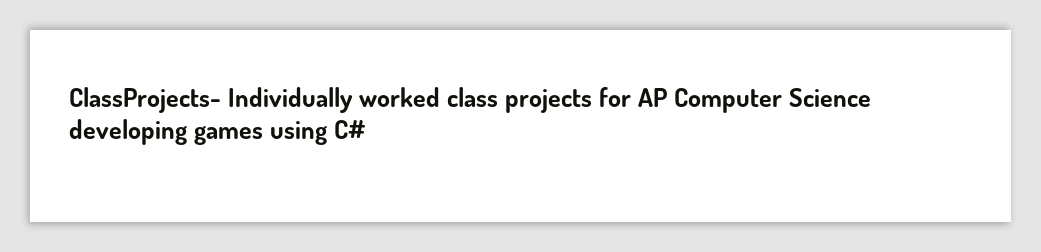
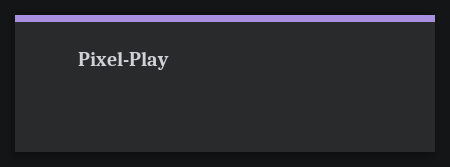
- ClassProjects- Individually worked class projects for AP Computer Science developing games using C#
+ Pixel-Play

